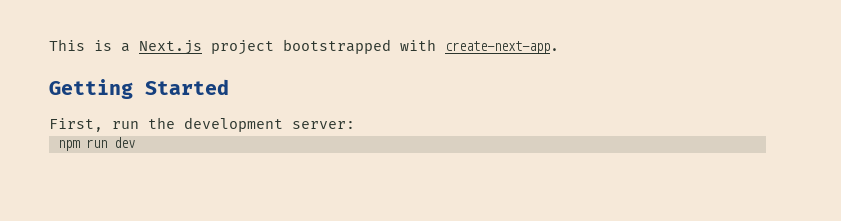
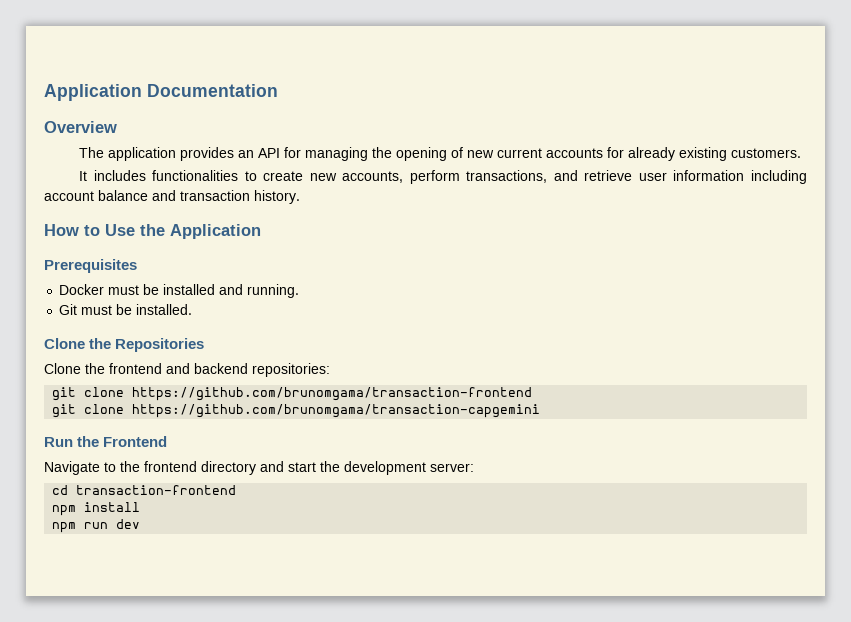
- This is a Next.js project bootstrapped with create-next-app.
- Getting Started
- First, run the development server:
+ Application Documentation
+ Overview
+ The application provides an API for managing the opening of new current accounts for already existing customers.
+ It includes functionalities to create new accounts, perform transactions, and retrieve user information including account balance and transaction history.
+ How to Use the Application
+ Prerequisites
+ Docker must be installed and running.
+ Git must be installed.
+ Clone the Repositories
+ Clone the frontend and backend repositories:
+ git clone https://github.com/brunomgama/transaction-frontend
+ git clone https://github.com/brunomgama/transaction-capgemini
+ Run the Frontend
+ Navigate to the frontend directory and start the development server:
+ cd transaction-frontend
+ npm install

